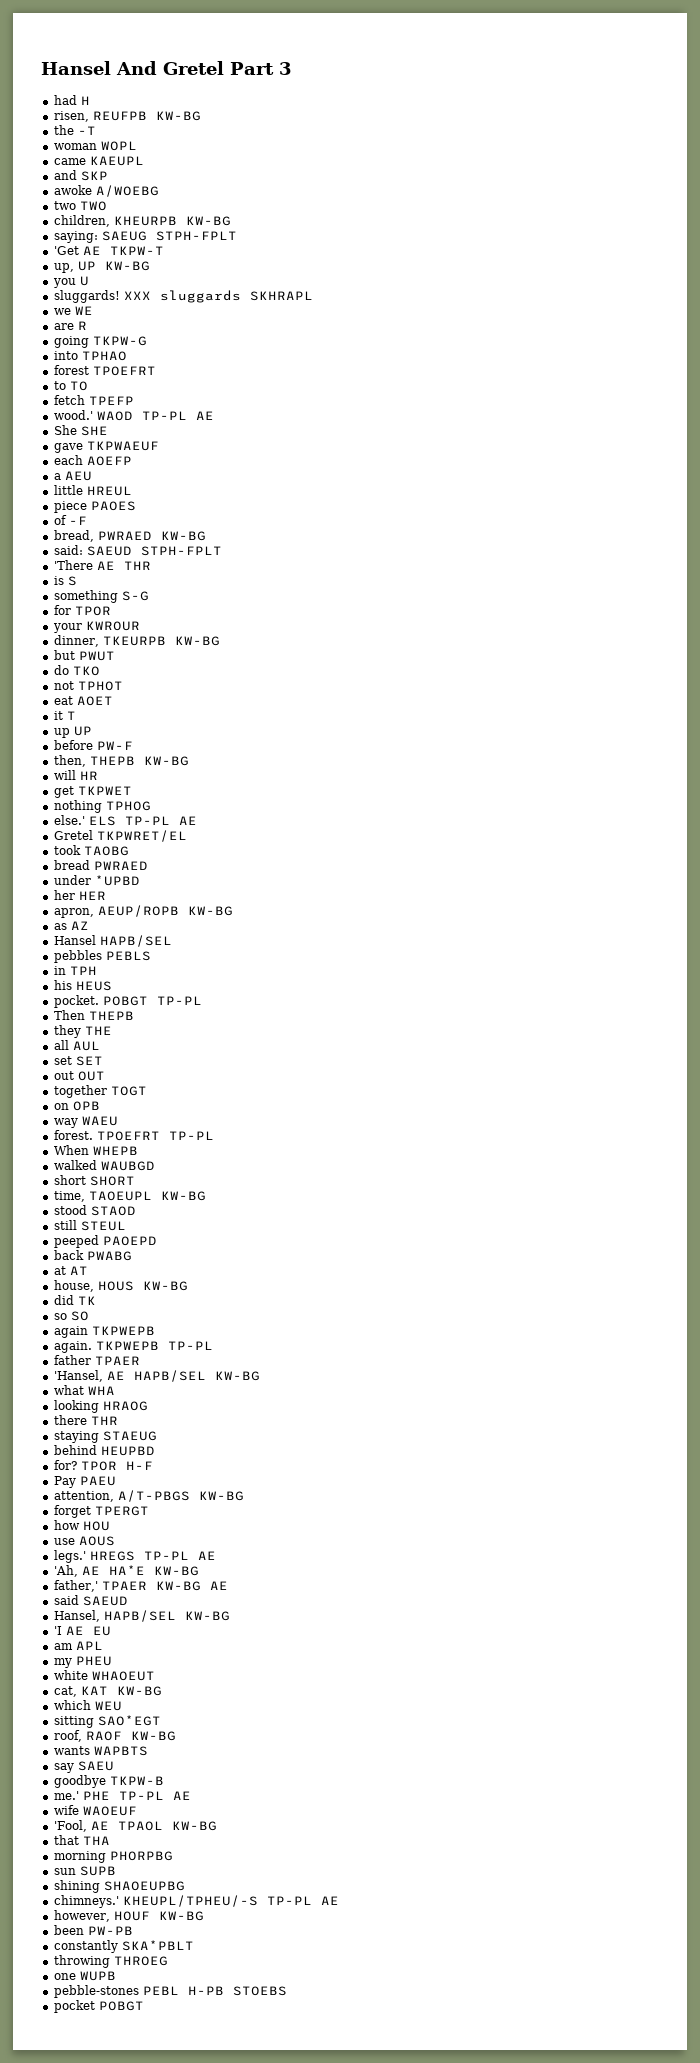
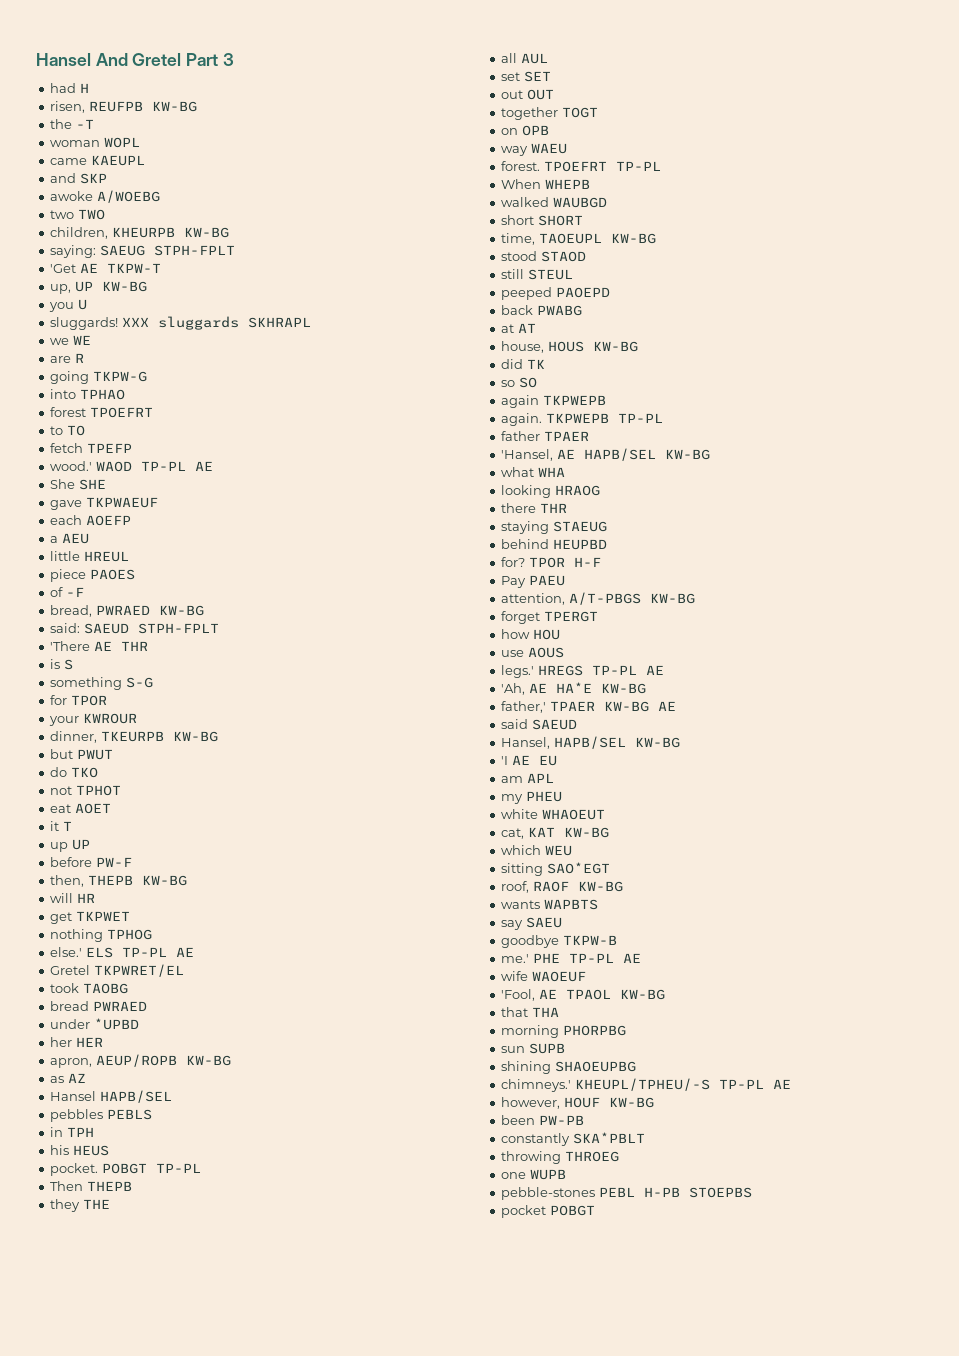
- pebble-stones PEBL H-PB STOEBS
+ pebble-stones PEBL H-PB STOEPBS

